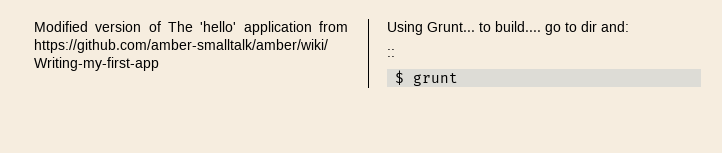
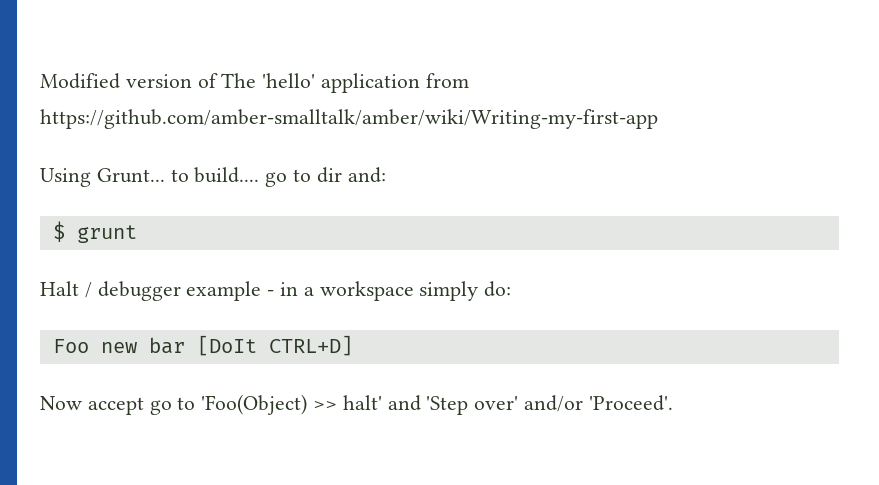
- ::
+ Halt / debugger example - in a workspace simply do:
+ Foo new bar [DoIt CTRL+D]
+ Now accept go to 'Foo(Object) >> halt' and 'Step over' and/or 'Proceed'.

